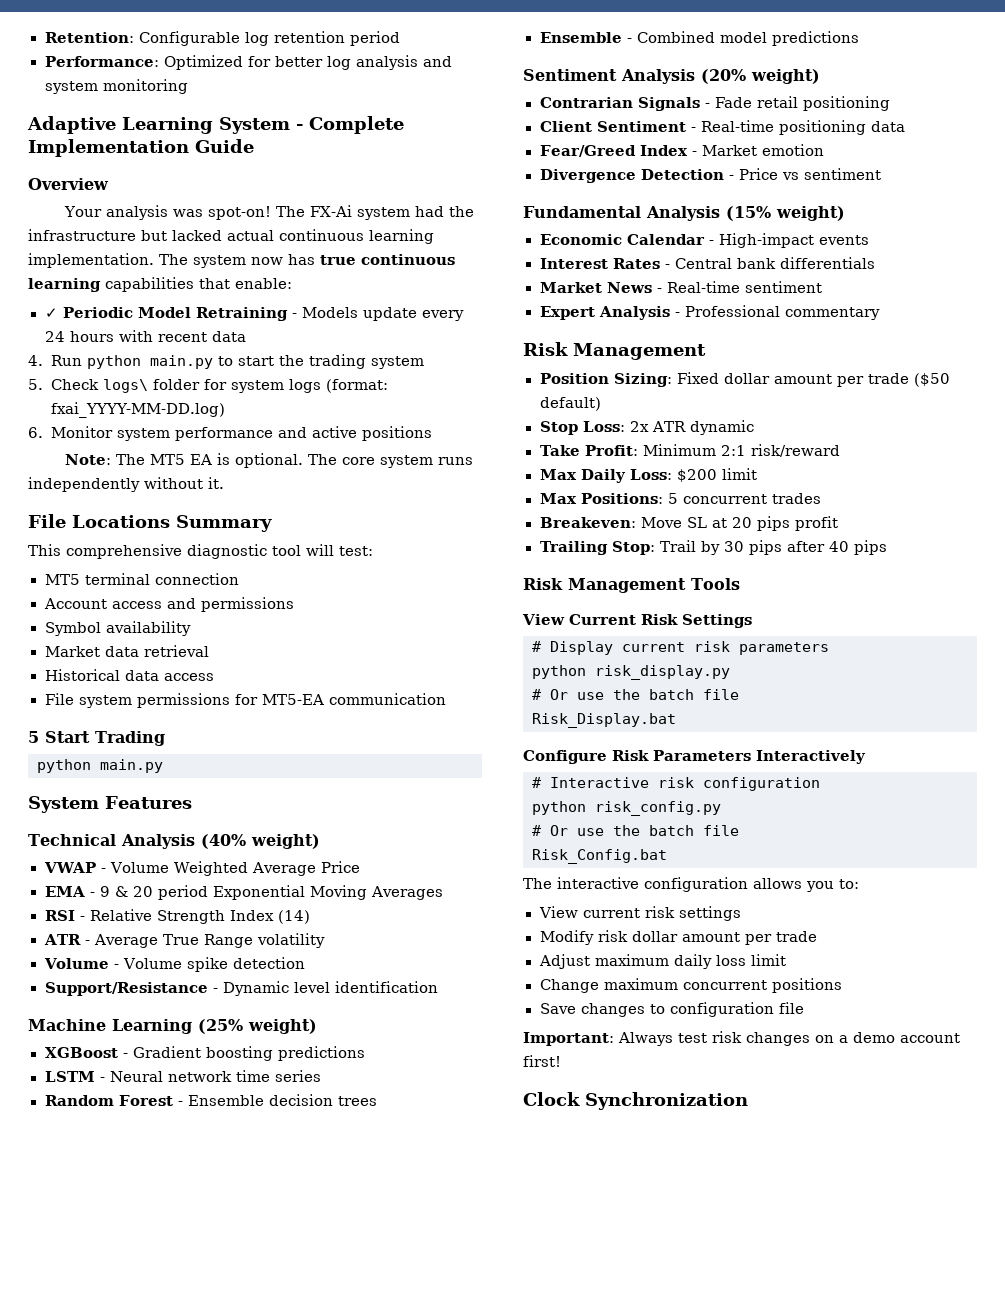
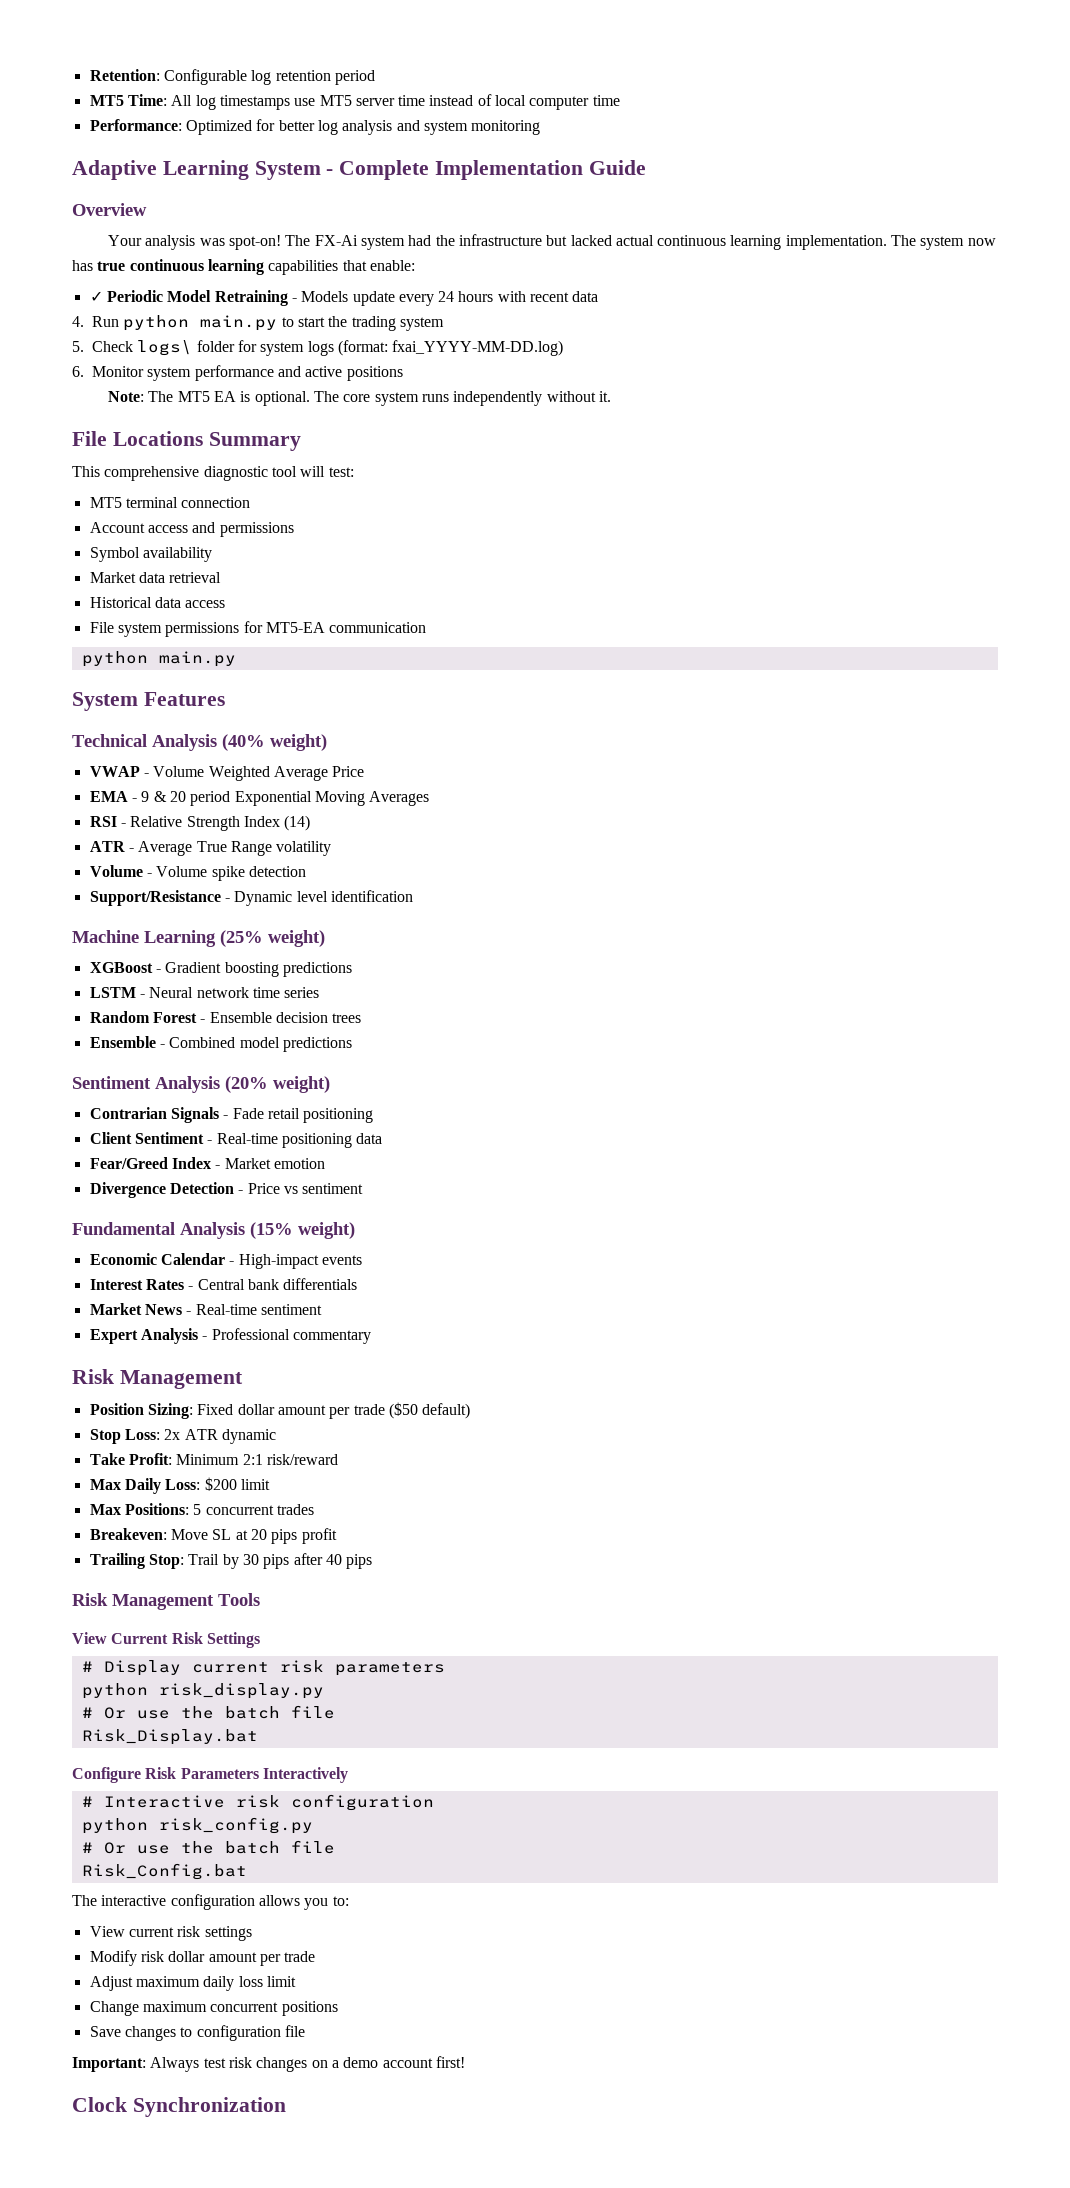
+ MT5 Time: All log timestamps use MT5 server time instead of local computer time
- 5 Start Trading

